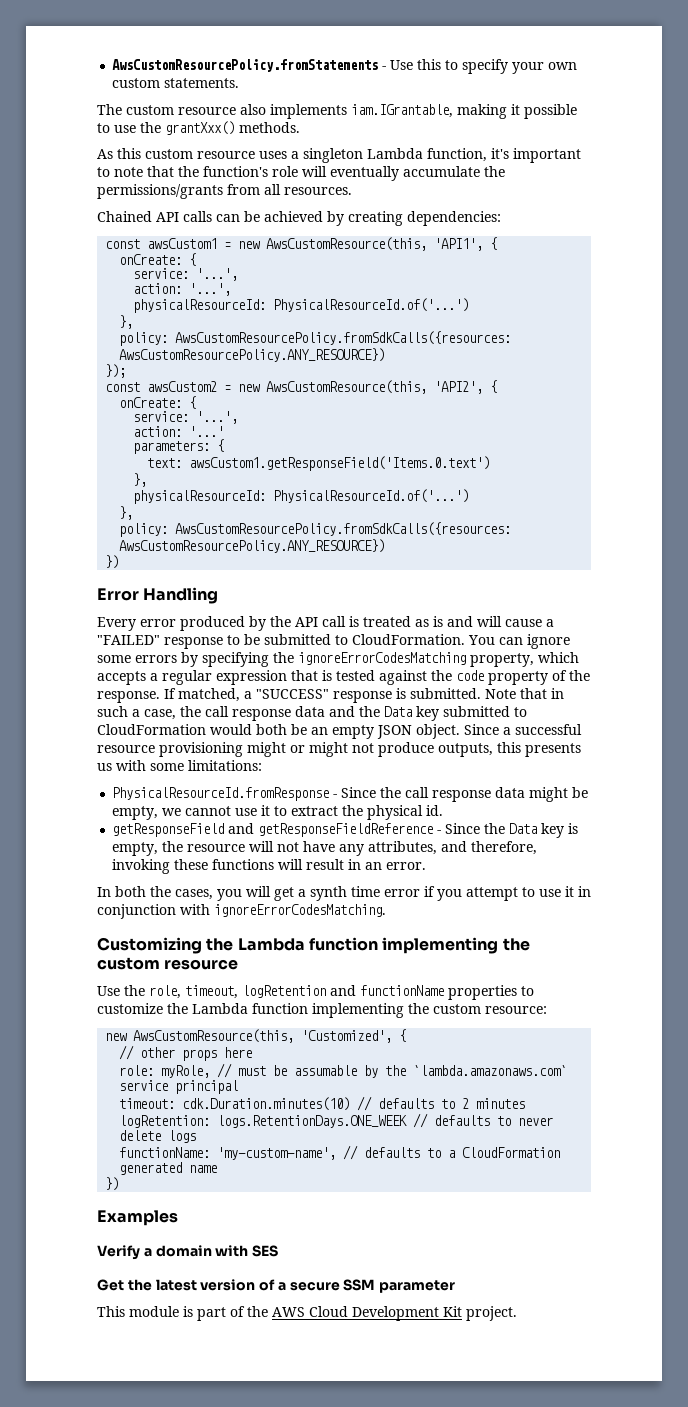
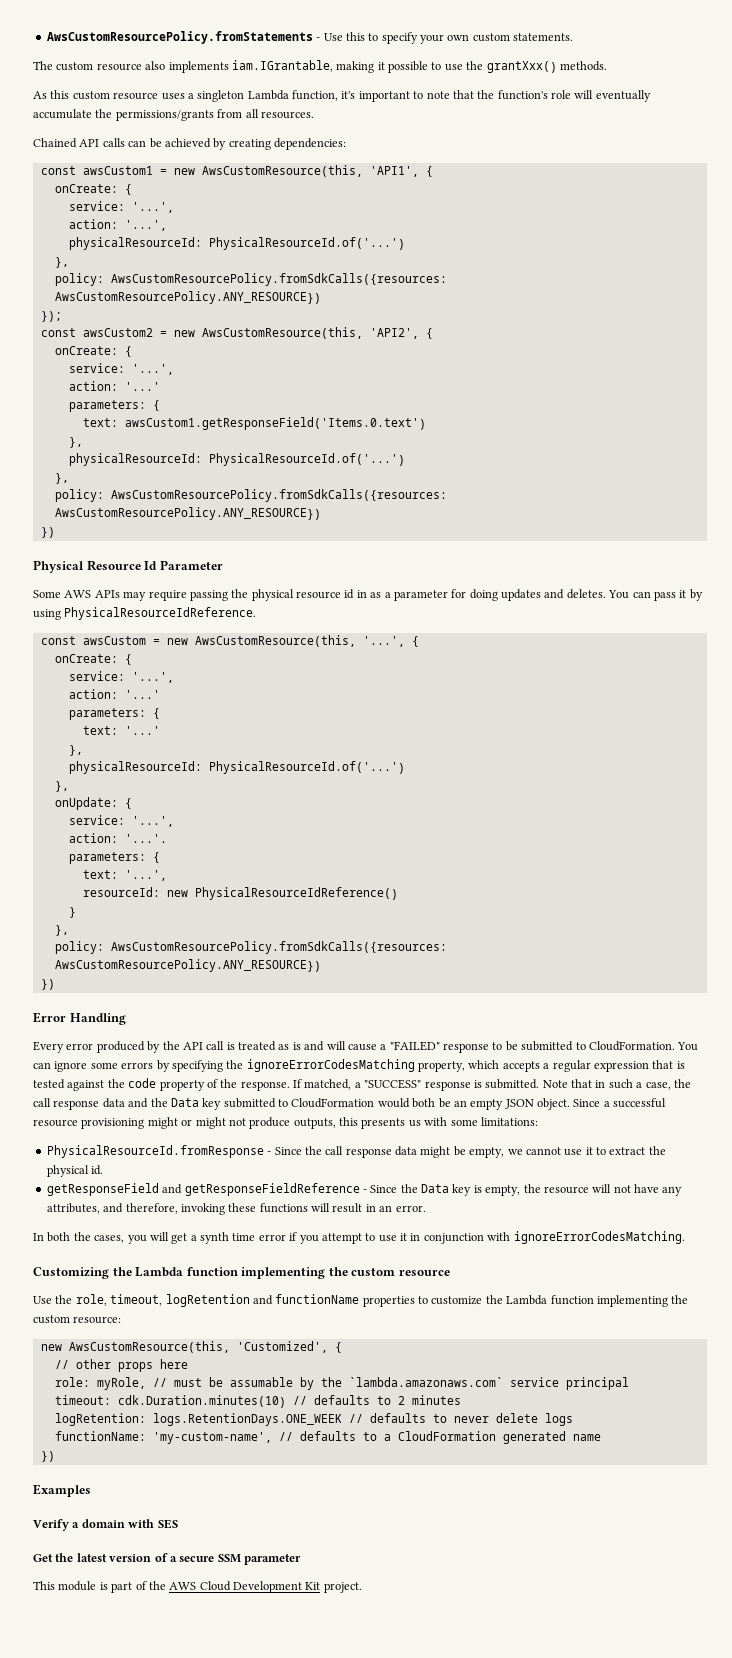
+ Physical Resource Id Parameter
+ Some AWS APIs may require passing the physical resource id in as a parameter for doing updates and deletes. You can pass it by using PhysicalResourceIdReference.
+ const awsCustom = new AwsCustomResource(this, '...', {
+ onCreate: {
+ service: '...',
+ action: '...'
+ parameters: {
+ text: '...'
+ },
+ physicalResourceId: PhysicalResourceId.of('...')
+ },
+ onUpdate: {
+ service: '...',
+ action: '...'.
+ parameters: {
+ text: '...',
+ resourceId: new PhysicalResourceIdReference()
+ }
+ },
+ policy: AwsCustomResourcePolicy.fromSdkCalls({resources: AwsCustomResourcePolicy.ANY_RESOURCE})
+ })

